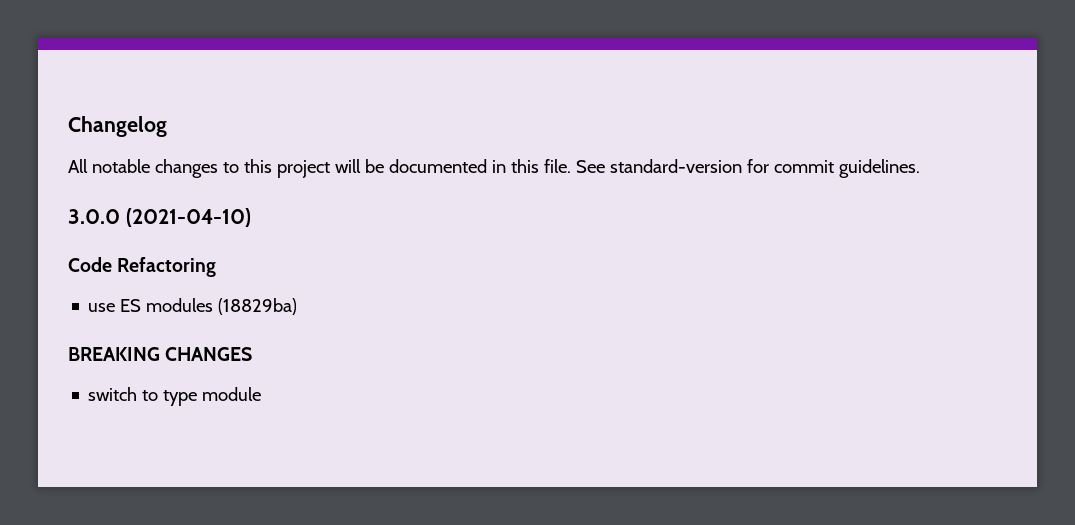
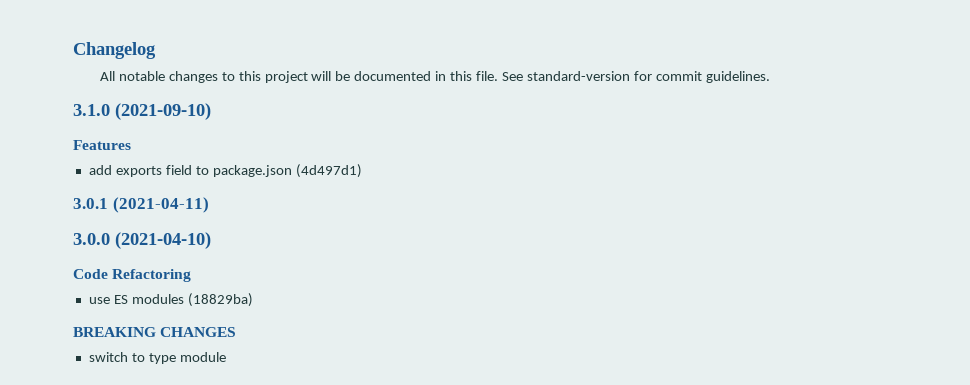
+ 3.1.0 (2021-09-10)
+ Features
+ add exports field to package.json (4d497d1)
+ 3.0.1 (2021-04-11)

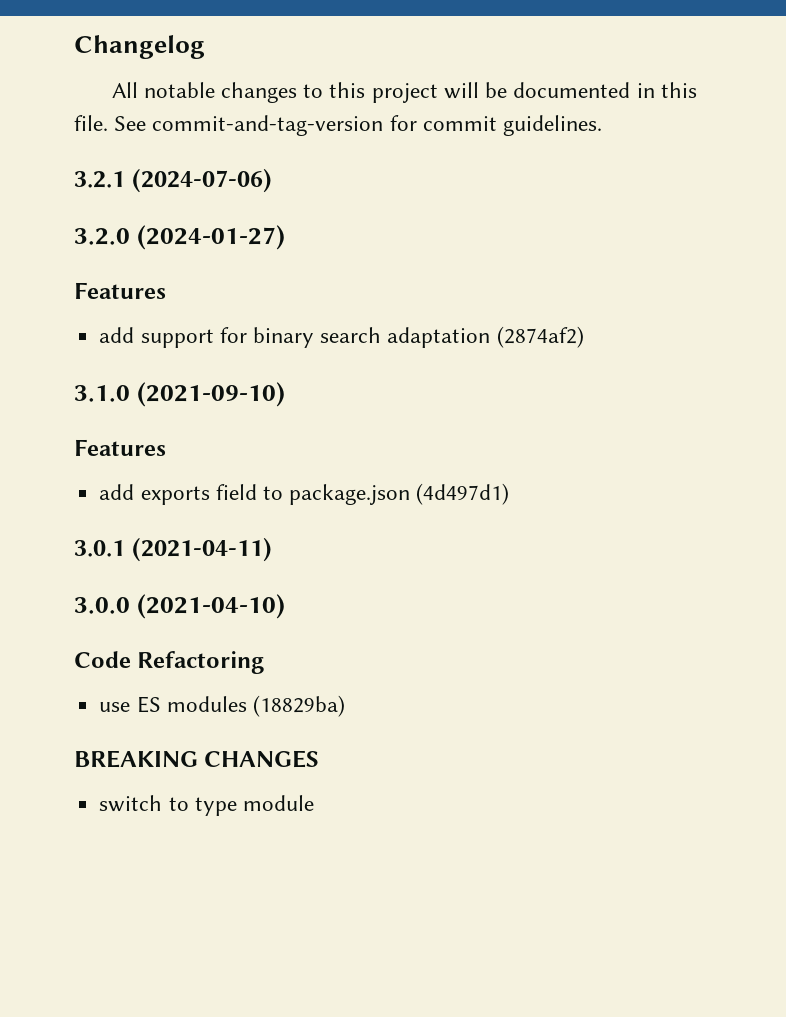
- See standard-version for commit guidelines.
+ See commit-and-tag-version for commit guidelines.
+ 3.2.1 (2024-07-06)
+ 3.2.0 (2024-01-27)
+ Features
+ add support for binary search adaptation (2874af2)

